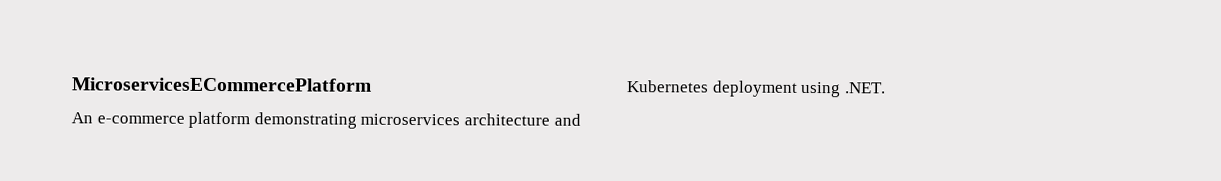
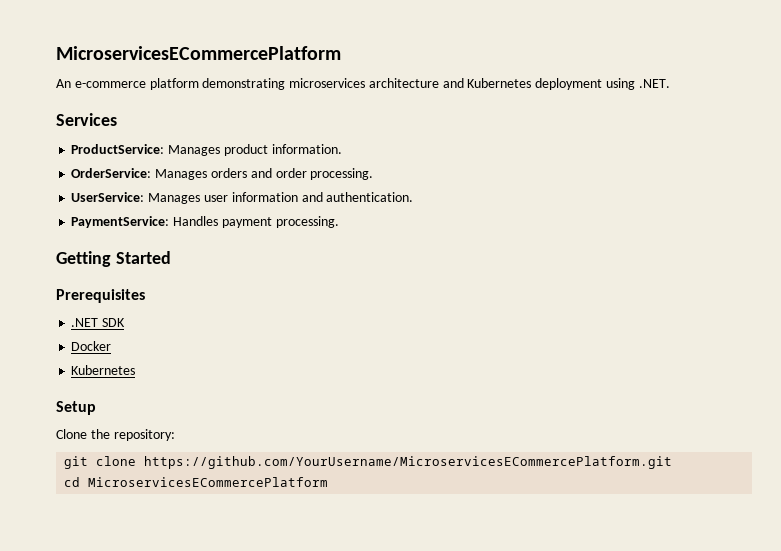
+ Services
+ ProductService: Manages product information.
+ OrderService: Manages orders and order processing.
+ UserService: Manages user information and authentication.
+ PaymentService: Handles payment processing.
+ Getting Started
+ Prerequisites
+ .NET SDK
+ Docker
+ Kubernetes
+ Setup
+ Clone the repository:
+ git clone https://github.com/YourUsername/MicroservicesECommercePlatform.git
+ cd MicroservicesECommercePlatform

